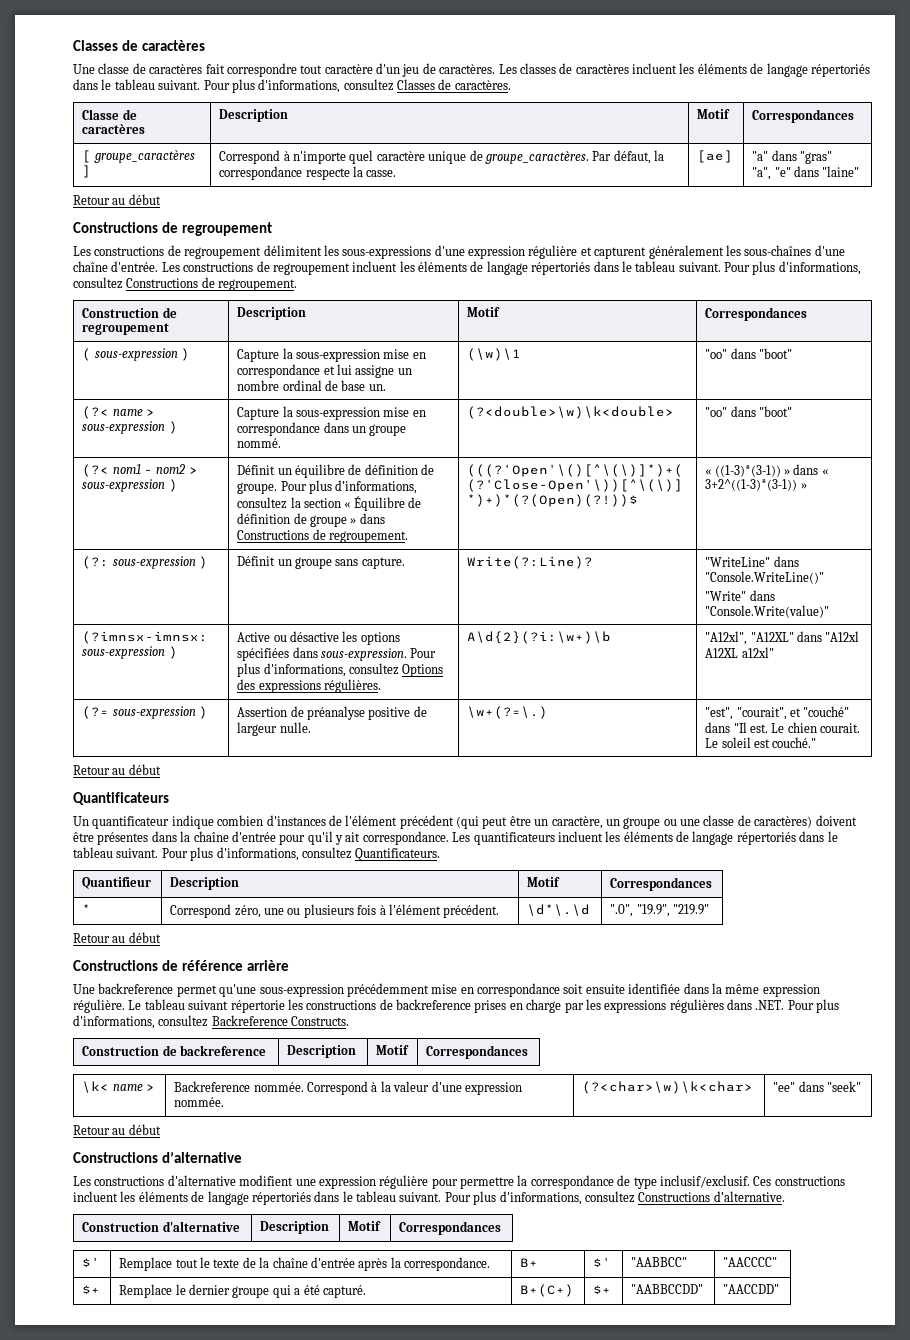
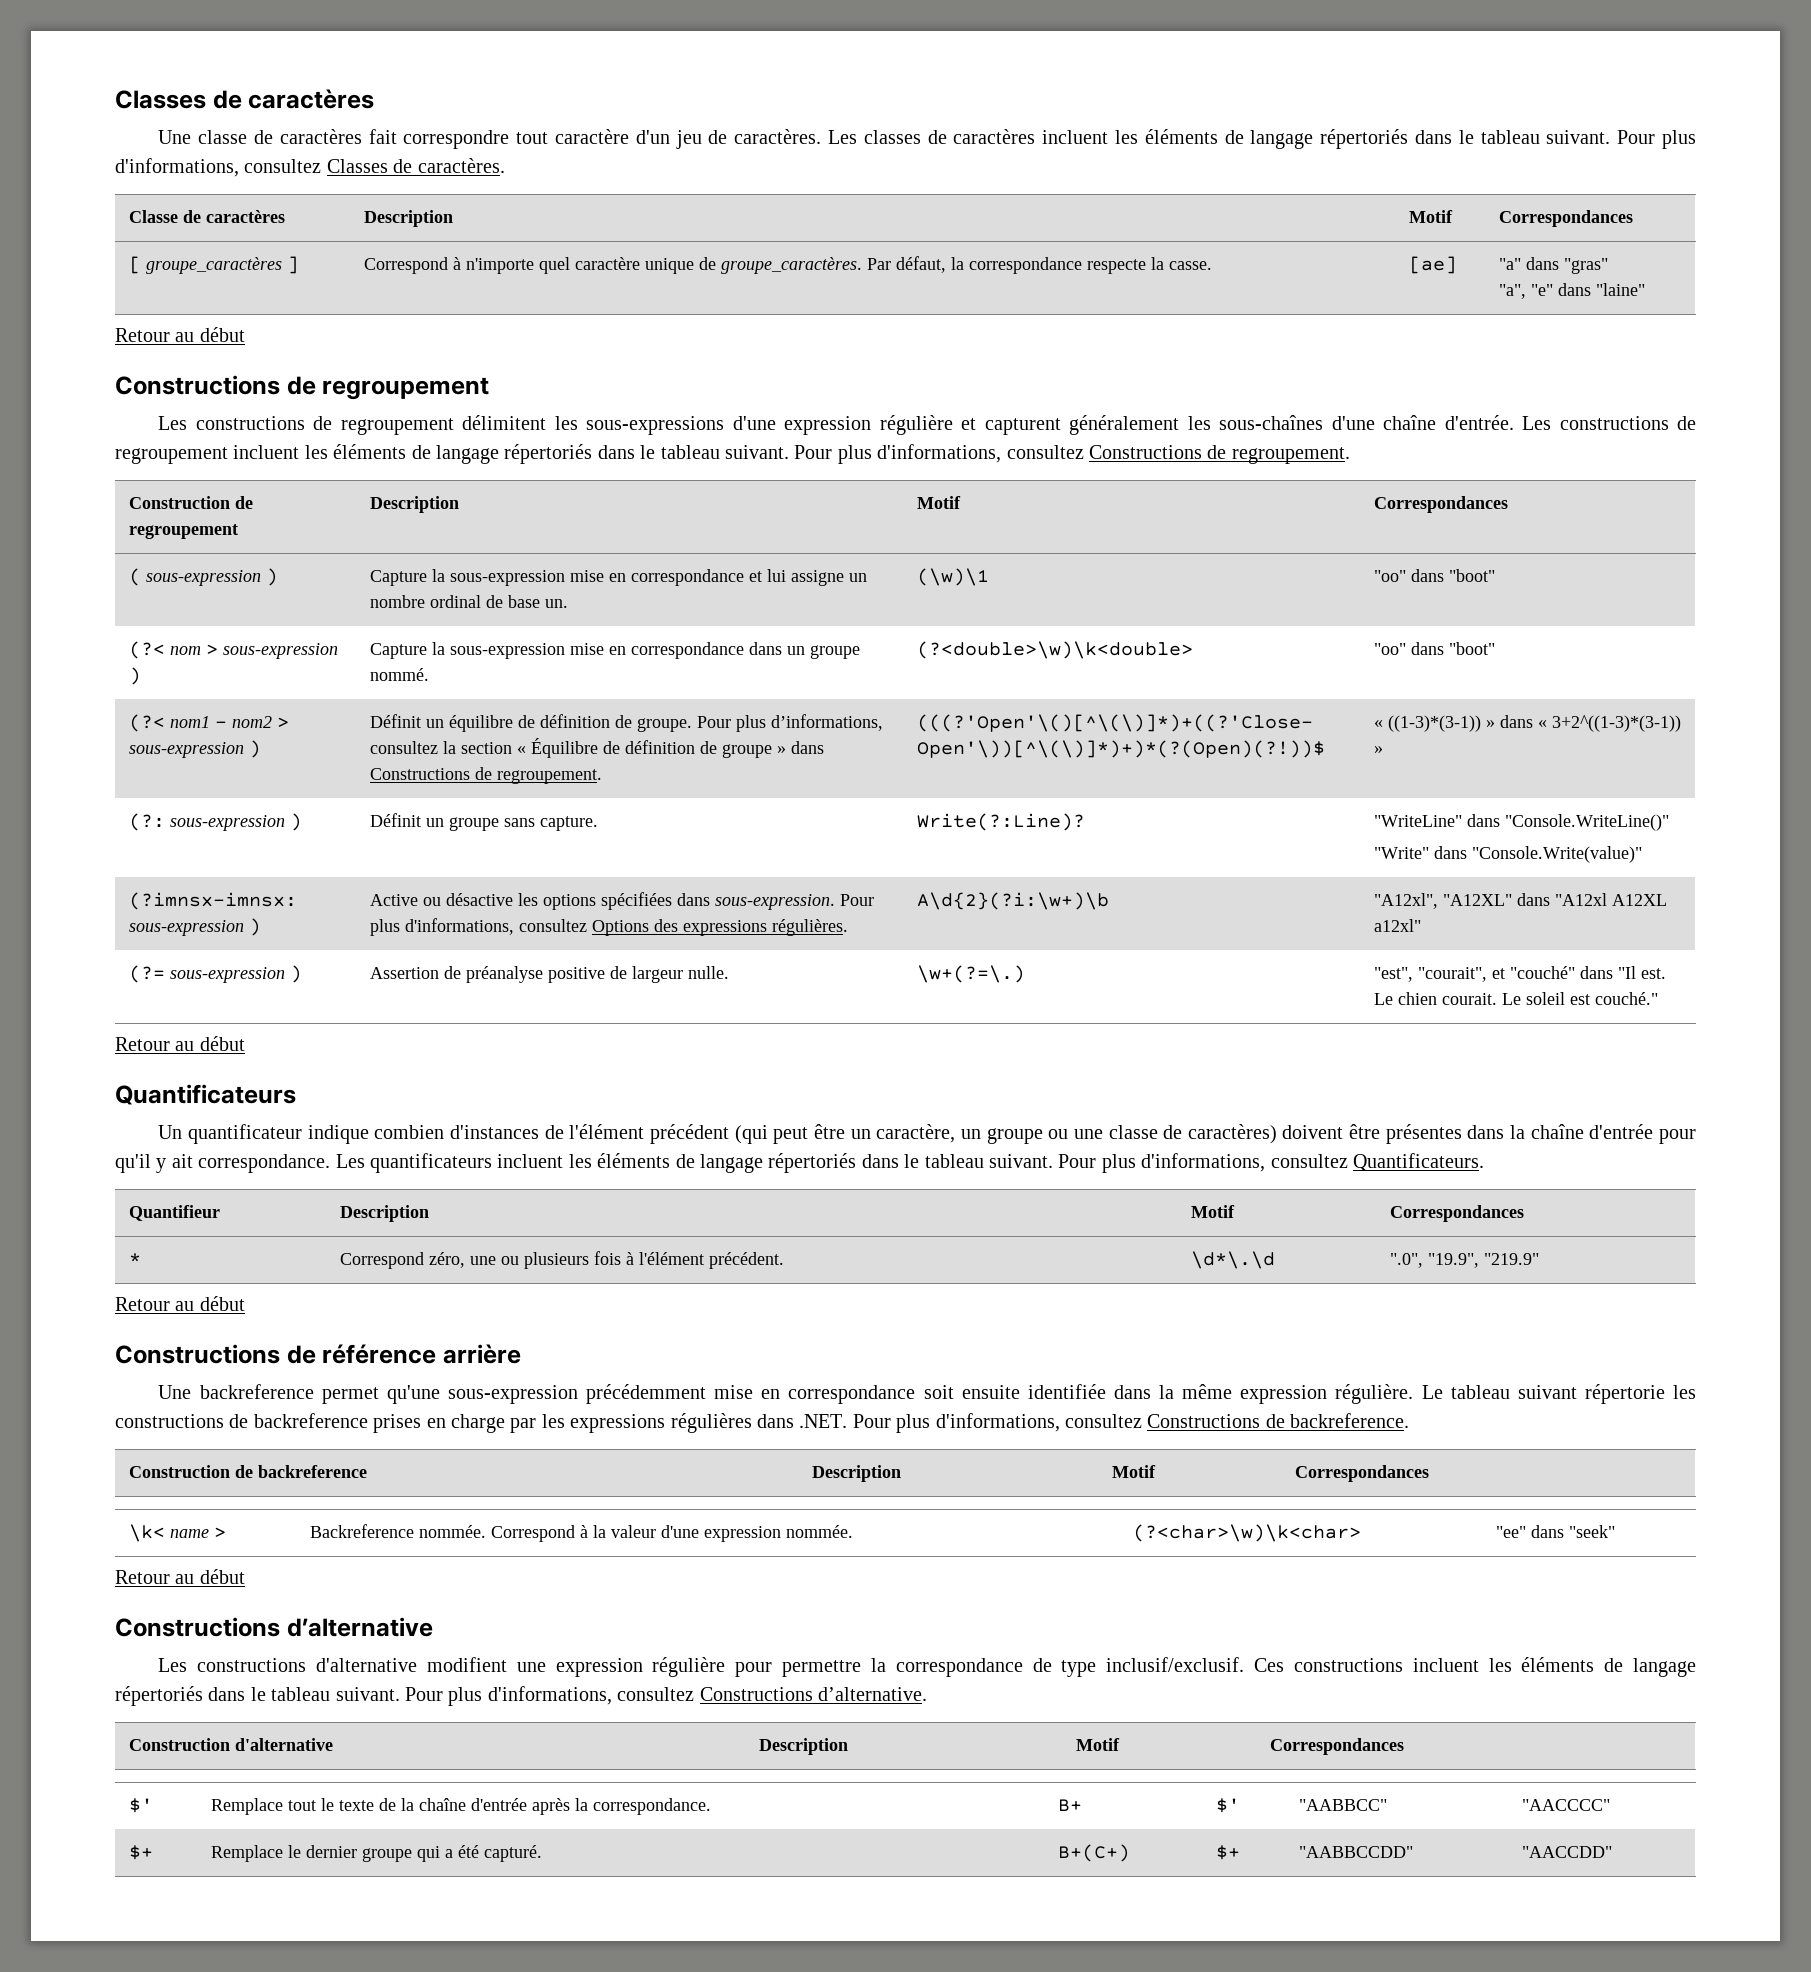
- (?< name > sous-expression ) | Capture la sous-expression mise en correspondance dans un groupe nommé. | (?<double>\w)\k<double> | "oo" dans "boot"
+ (?< nom > sous-expression ) | Capture la sous-expression mise en correspondance dans un groupe nommé. | (?<double>\w)\k<double> | "oo" dans "boot"
- Le tableau suivant répertorie les constructions de backreference prises en charge par les expressions régulières dans .NET. Pour plus d'informations, consultez Backreference Constructs.
+ Le tableau suivant répertorie les constructions de backreference prises en charge par les expressions régulières dans .NET. Pour plus d'informations, consultez Constructions de backreference.

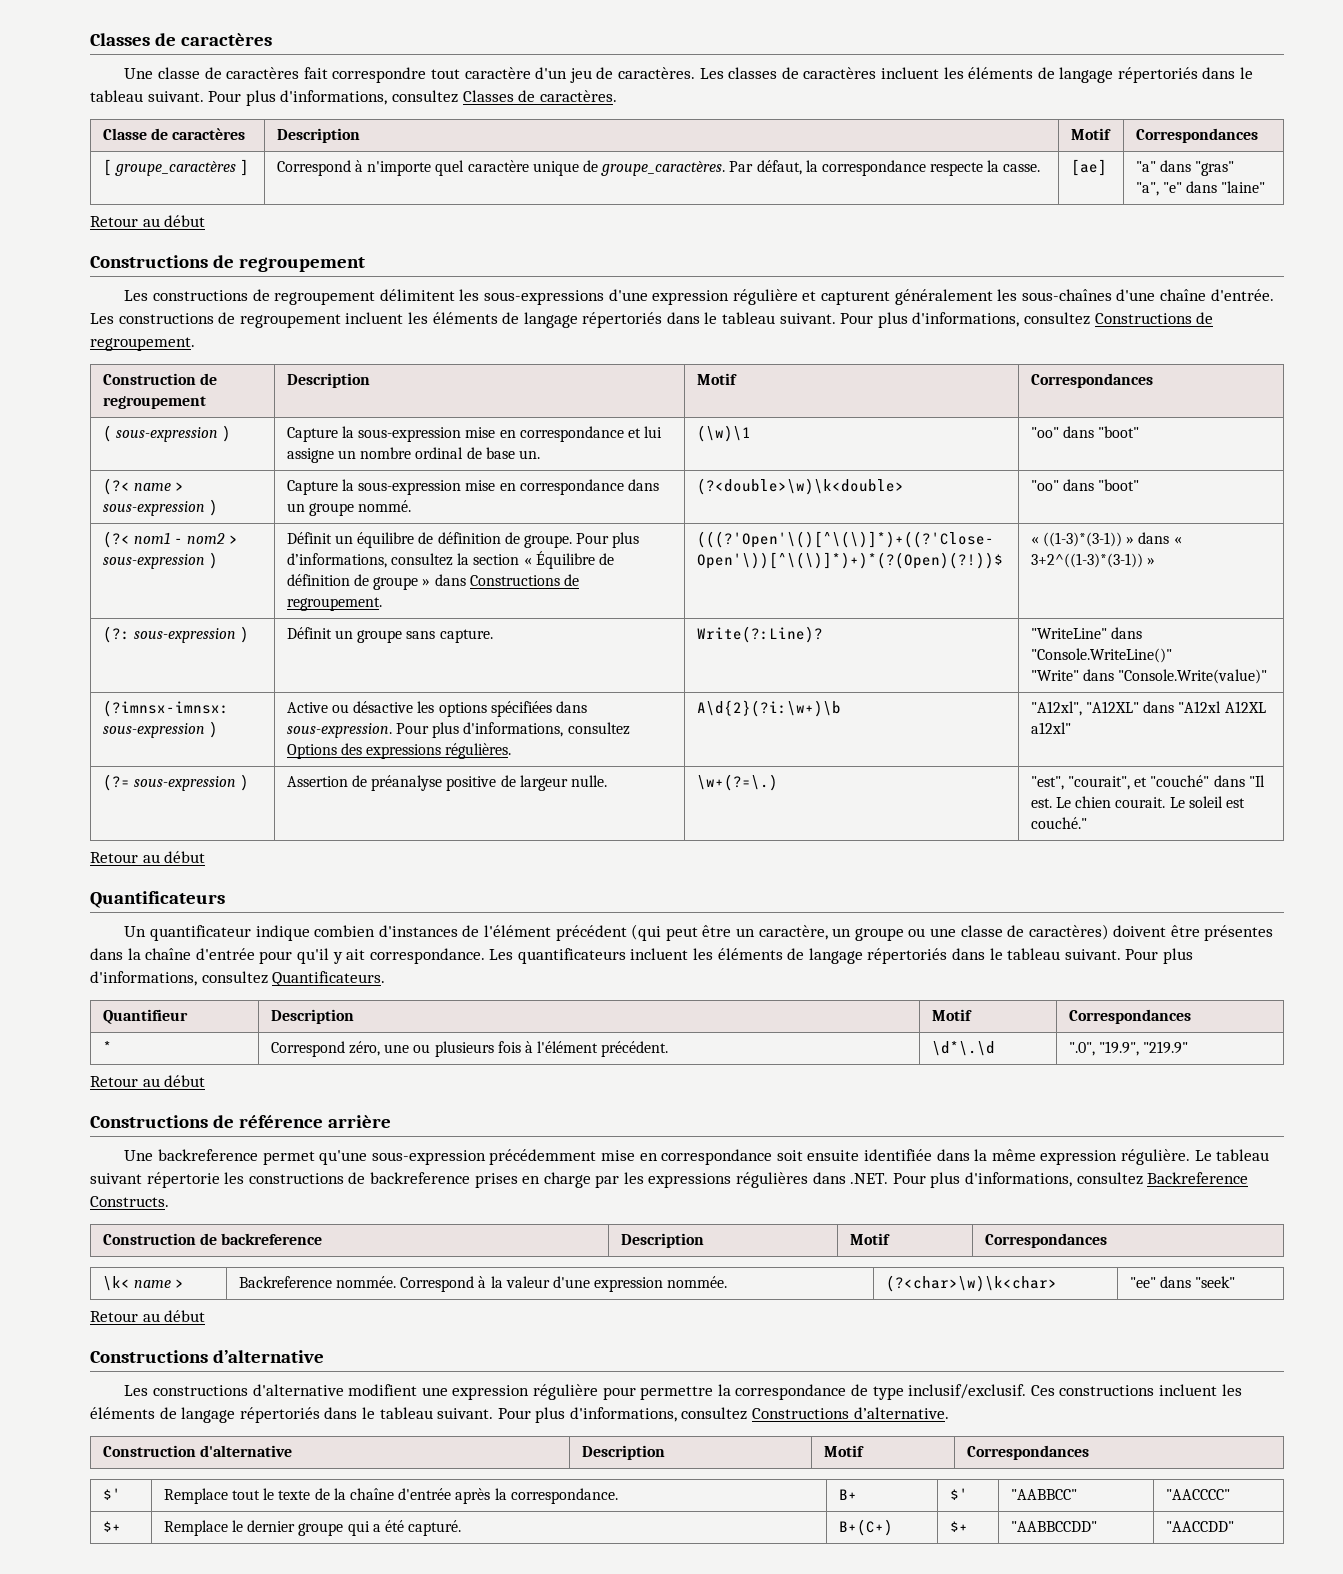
- (?< nom > sous-expression ) | Capture la sous-expression mise en correspondance dans un groupe nommé. | (?<double>\w)\k<double> | "oo" dans "boot"
+ (?< name > sous-expression ) | Capture la sous-expression mise en correspondance dans un groupe nommé. | (?<double>\w)\k<double> | "oo" dans "boot"
- Le tableau suivant répertorie les constructions de backreference prises en charge par les expressions régulières dans .NET. Pour plus d'informations, consultez Constructions de backreference.
+ Le tableau suivant répertorie les constructions de backreference prises en charge par les expressions régulières dans .NET. Pour plus d'informations, consultez Backreference Constructs.

